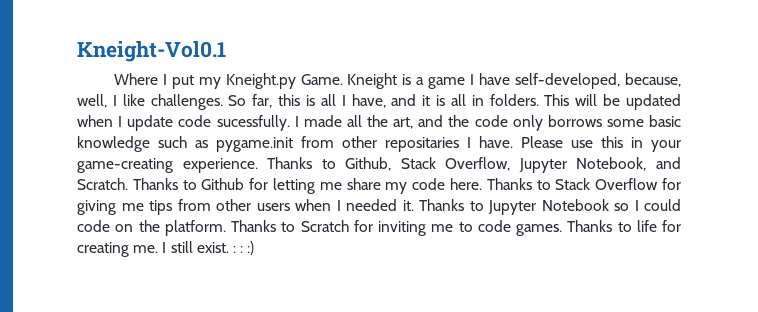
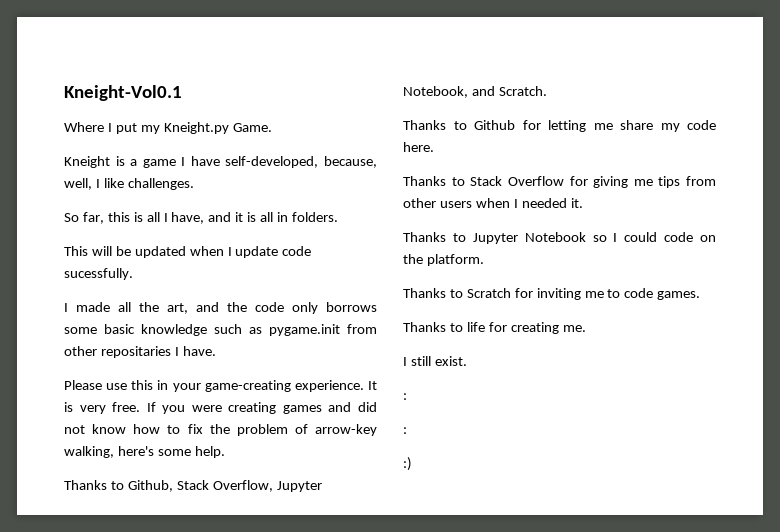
- Where I put my Kneight.py Game. Kneight is a game I have self-developed, because, well, I like challenges. So far, this is all I have, and it is all in folders. This will be updated when I update code sucessfully. I made all the art, and the code only borrows some basic knowledge such as pygame.init from other repositaries I have. Please use this in your game-creating experience. Thanks to Github, Stack Overflow, Jupyter Notebook, and Scratch. Thanks to Github for letting me share my code here. Thanks to Stack Overflow for giving me tips from other users when I needed it. Thanks to Jupyter Notebook so I could code on the platform. Thanks to Scratch for inviting me to code games. Thanks to life for creating me. I still exist. : : :)
+ Where I put my Kneight.py Game.
+ Kneight is a game I have self-developed, because, well, I like challenges.
+ So far, this is all I have, and it is all in folders.
+ This will be updated when I update code sucessfully.
+ I made all the art, and the code only borrows some basic knowledge such as pygame.init from other repositaries I have.
+ Please use this in your game-creating experience. It is very free. If you were creating games and did not know how to fix the problem of arrow-key walking, here's some help.
+ Thanks to Github, Stack Overflow, Jupyter Notebook, and Scratch.
+ Thanks to Github for letting me share my code here.
+ Thanks to Stack Overflow for giving me tips from other users when I needed it.
+ Thanks to Jupyter Notebook so I could code on the platform.
+ Thanks to Scratch for inviting me to code games.
+ Thanks to life for creating me.
+ I still exist.
+ :
+ :
+ :)

